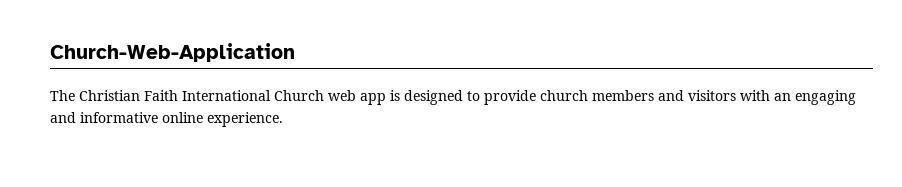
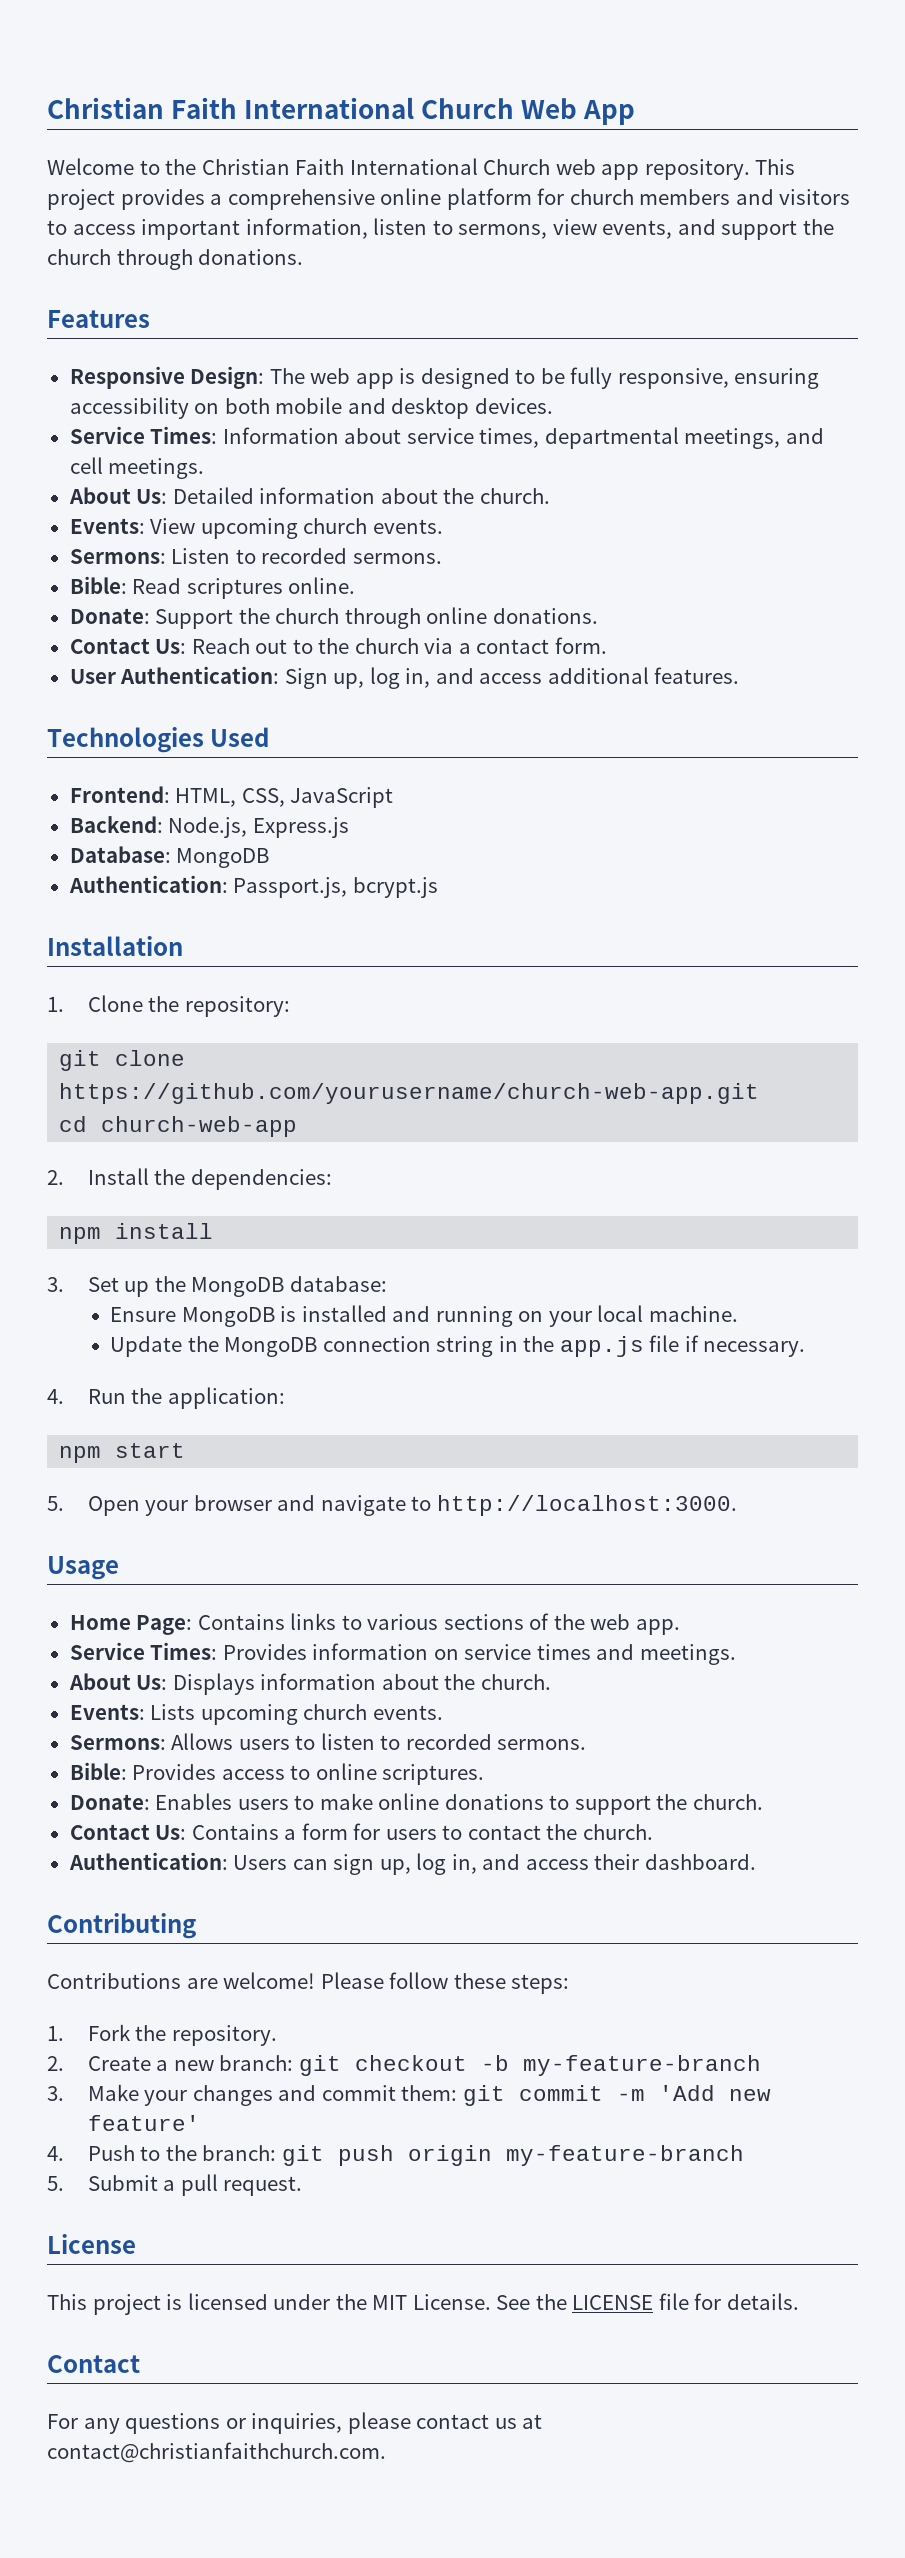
- Church-Web-Application
- The Christian Faith International Church web app is designed to provide church members and visitors with an engaging and informative online experience.
+ Christian Faith International Church Web App
+ Welcome to the Christian Faith International Church web app repository. This project provides a comprehensive online platform for church members and visitors to access important information, listen to sermons, view events, and support the church through donations.
+ Features
+ Responsive Design: The web app is designed to be fully responsive, ensuring accessibility on both mobile and desktop devices.
+ Service Times: Information about service times, departmental meetings, and cell meetings.
+ About Us: Detailed information about the church.
+ Events: View upcoming church events.
+ Sermons: Listen to recorded sermons.
+ Bible: Read scriptures online.
+ Donate: Support the church through online donations.
+ Contact Us: Reach out to the church via a contact form.
+ User Authentication: Sign up, log in, and access additional features.
+ Technologies Used
+ Frontend: HTML, CSS, JavaScript
+ Backend: Node.js, Express.js
+ Database: MongoDB
+ Authentication: Passport.js, bcrypt.js
+ Installation
+ 1. Clone the repository:
+ git clone https://github.com/yourusername/church-web-app.git
+ cd church-web-app
+ 2. Install the dependencies:
+ npm install
+ 3. Set up the MongoDB database:
+ Ensure MongoDB is installed and running on your local machine.
+ Update the MongoDB connection string in the app.js file if necessary.
+ 4. Run the application:
+ npm start
+ 5. Open your browser and navigate to http://localhost:3000.
+ Usage
+ Home Page: Contains links to various sections of the web app.
+ Service Times: Provides information on service times and meetings.
+ About Us: Displays information about the church.
+ Events: Lists upcoming church events.
+ Sermons: Allows users to listen to recorded sermons.
+ Bible: Provides access to online scriptures.
+ Donate: Enables users to make online donations to support the church.
+ Contact Us: Contains a form for users to contact the church.
+ Authentication: Users can sign up, log in, and access their dashboard.
+ Contributing
+ Contributions are welcome! Please follow these steps:
+ 1. Fork the repository.
+ 2. Create a new branch: git checkout -b my-feature-branch
+ 3. Make your changes and commit them: git commit -m 'Add new feature'
+ 4. Push to the branch: git push origin my-feature-branch
+ 5. Submit a pull request.
+ License
+ This project is licensed under the MIT License. See the LICENSE file for details.
+ Contact
+ For any questions or inquiries, please contact us at contact@christianfaithchurch.com.

